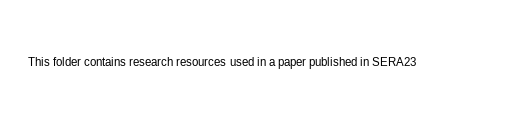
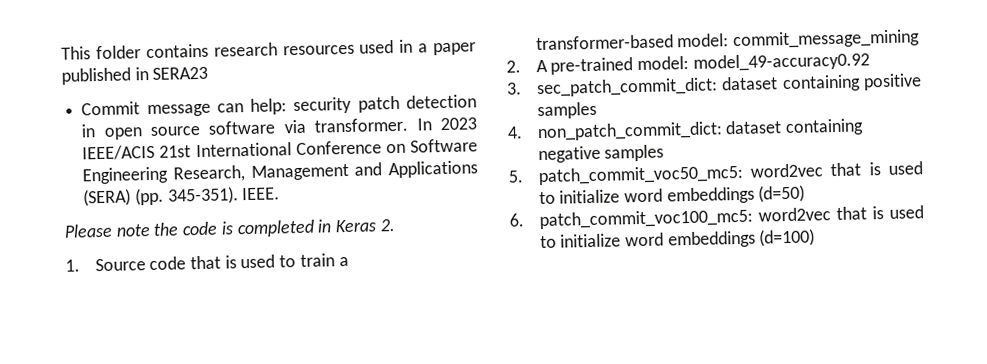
+ Commit message can help: security patch detection in open source software via transformer. In 2023 IEEE/ACIS 21st International Conference on Software Engineering Research, Management and Applications (SERA) (pp. 345-351). IEEE.
+ Please note the code is completed in Keras 2.
+ 1. Source code that is used to train a transformer-based model: commit_message_mining
+ 2. A pre-trained model: model_49-accuracy0.92
+ 3. sec_patch_commit_dict: dataset containing positive samples
+ 4. non_patch_commit_dict: dataset containing negative samples
+ 5. patch_commit_voc50_mc5: word2vec that is used to initialize word embeddings (d=50)
+ 6. patch_commit_voc100_mc5: word2vec that is used to initialize word embeddings (d=100)

